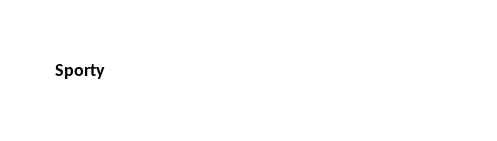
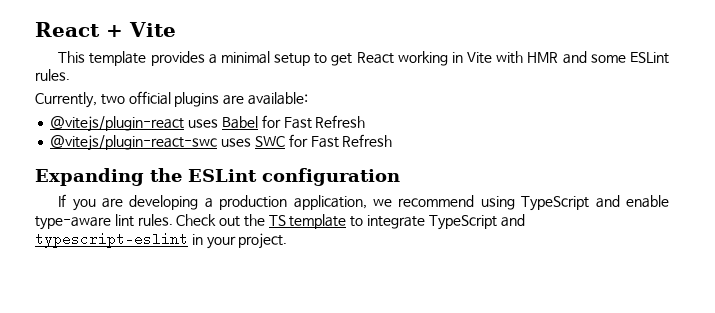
- Sporty
+ React + Vite
+ This template provides a minimal setup to get React working in Vite with HMR and some ESLint rules.
+ Currently, two official plugins are available:
+ @vitejs/plugin-react uses Babel for Fast Refresh
+ @vitejs/plugin-react-swc uses SWC for Fast Refresh
+ Expanding the ESLint configuration
+ If you are developing a production application, we recommend using TypeScript and enable type-aware lint rules. Check out the TS template to integrate TypeScript and typescript-eslint in your project.

